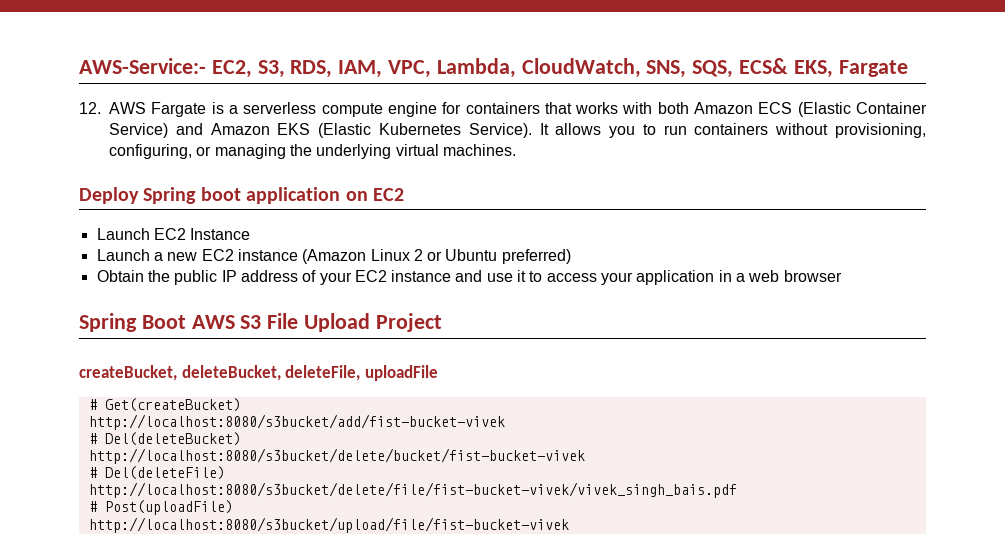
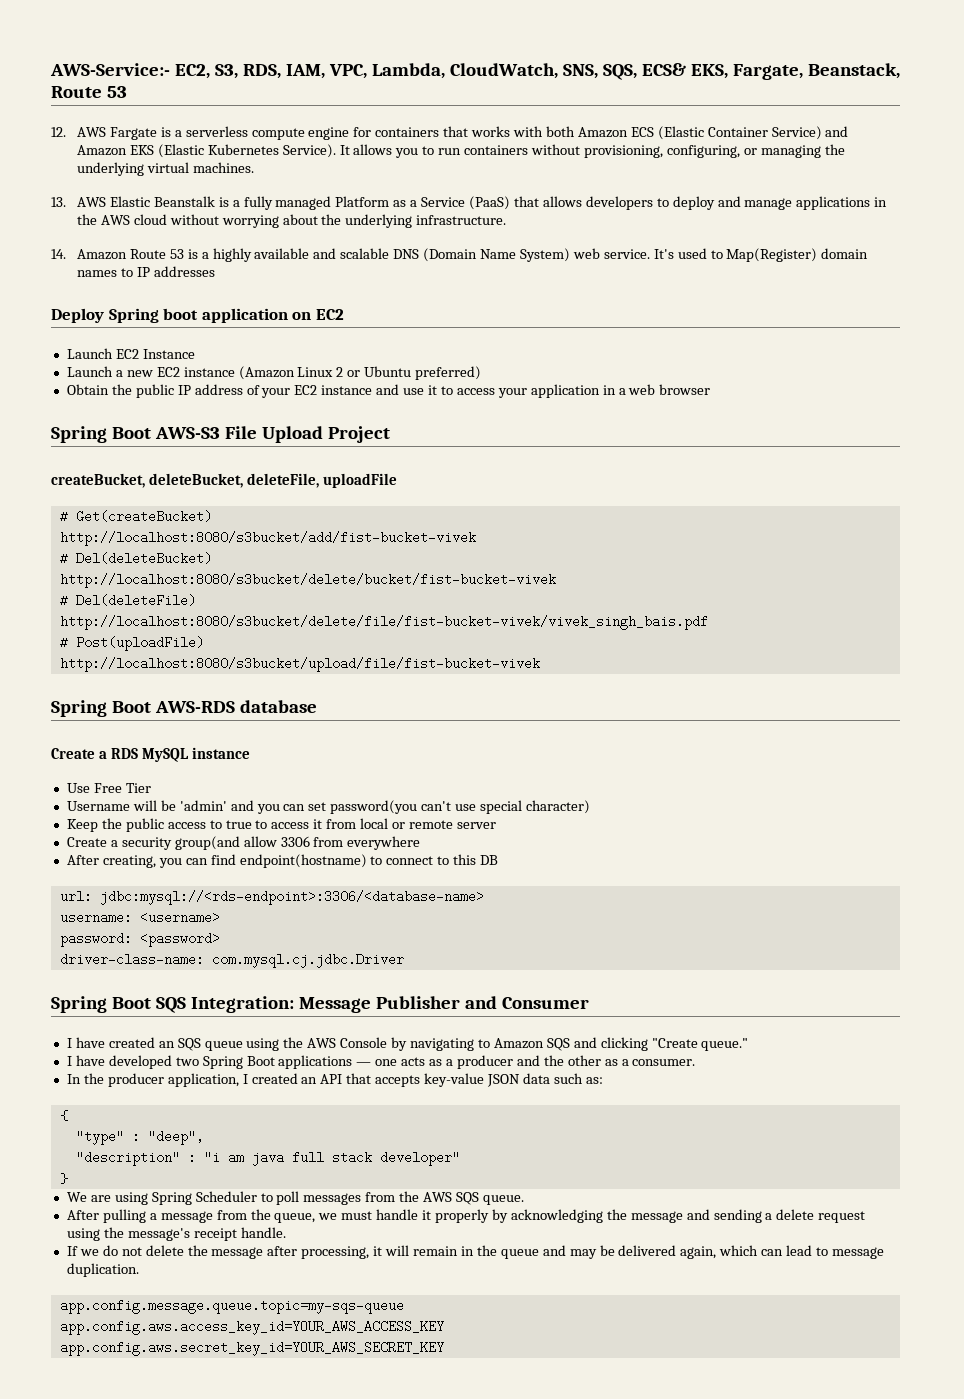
- AWS-Service:- EC2, S3, RDS, IAM, VPC, Lambda, CloudWatch, SNS, SQS, ECS& EKS, Fargate
+ AWS-Service:- EC2, S3, RDS, IAM, VPC, Lambda, CloudWatch, SNS, SQS, ECS& EKS, Fargate, Beanstack, Route 53
+ 13. AWS Elastic Beanstalk is a fully managed Platform as a Service (PaaS) that allows developers to deploy and manage applications in the AWS cloud without worrying about the underlying infrastructure.
+ 14. Amazon Route 53 is a highly available and scalable DNS (Domain Name System) web service. It's used to Map(Register) domain names to IP addresses
- Spring Boot AWS S3 File Upload Project
+ Spring Boot AWS-S3 File Upload Project
+ Spring Boot AWS-RDS database
+ Create a RDS MySQL instance
+ Use Free Tier
+ Username will be 'admin' and you can set password(you can't use special character)
+ Keep the public access to true to access it from local or remote server
+ Create a security group(and allow 3306 from everywhere
+ After creating, you can find endpoint(hostname) to connect to this DB
+ url: jdbc:mysql://<rds-endpoint>:3306/<database-name>
+ username: <username>
+ password: <password>
+ driver-class-name: com.mysql.cj.jdbc.Driver
+ Spring Boot SQS Integration: Message Publisher and Consumer
+ I have created an SQS queue using the AWS Console by navigating to Amazon SQS and clicking "Create queue."
+ I have developed two Spring Boot applications — one acts as a producer and the other as a consumer.
+ In the producer application, I created an API that accepts key-value JSON data such as:
+ {
+ "type" : "deep",
+ "description" : "i am java full stack developer"
+ }
+ We are using Spring Scheduler to poll messages from the AWS SQS queue.
+ After pulling a message from the queue, we must handle it properly by acknowledging the message and sending a delete request using the message's receipt handle.
+ If we do not delete the message after processing, it will remain in the queue and may be delivered again, which can lead to message duplication.
+ app.config.message.queue.topic=my-sqs-queue
+ app.config.aws.access_key_id=YOUR_AWS_ACCESS_KEY
+ app.config.aws.secret_key_id=YOUR_AWS_SECRET_KEY

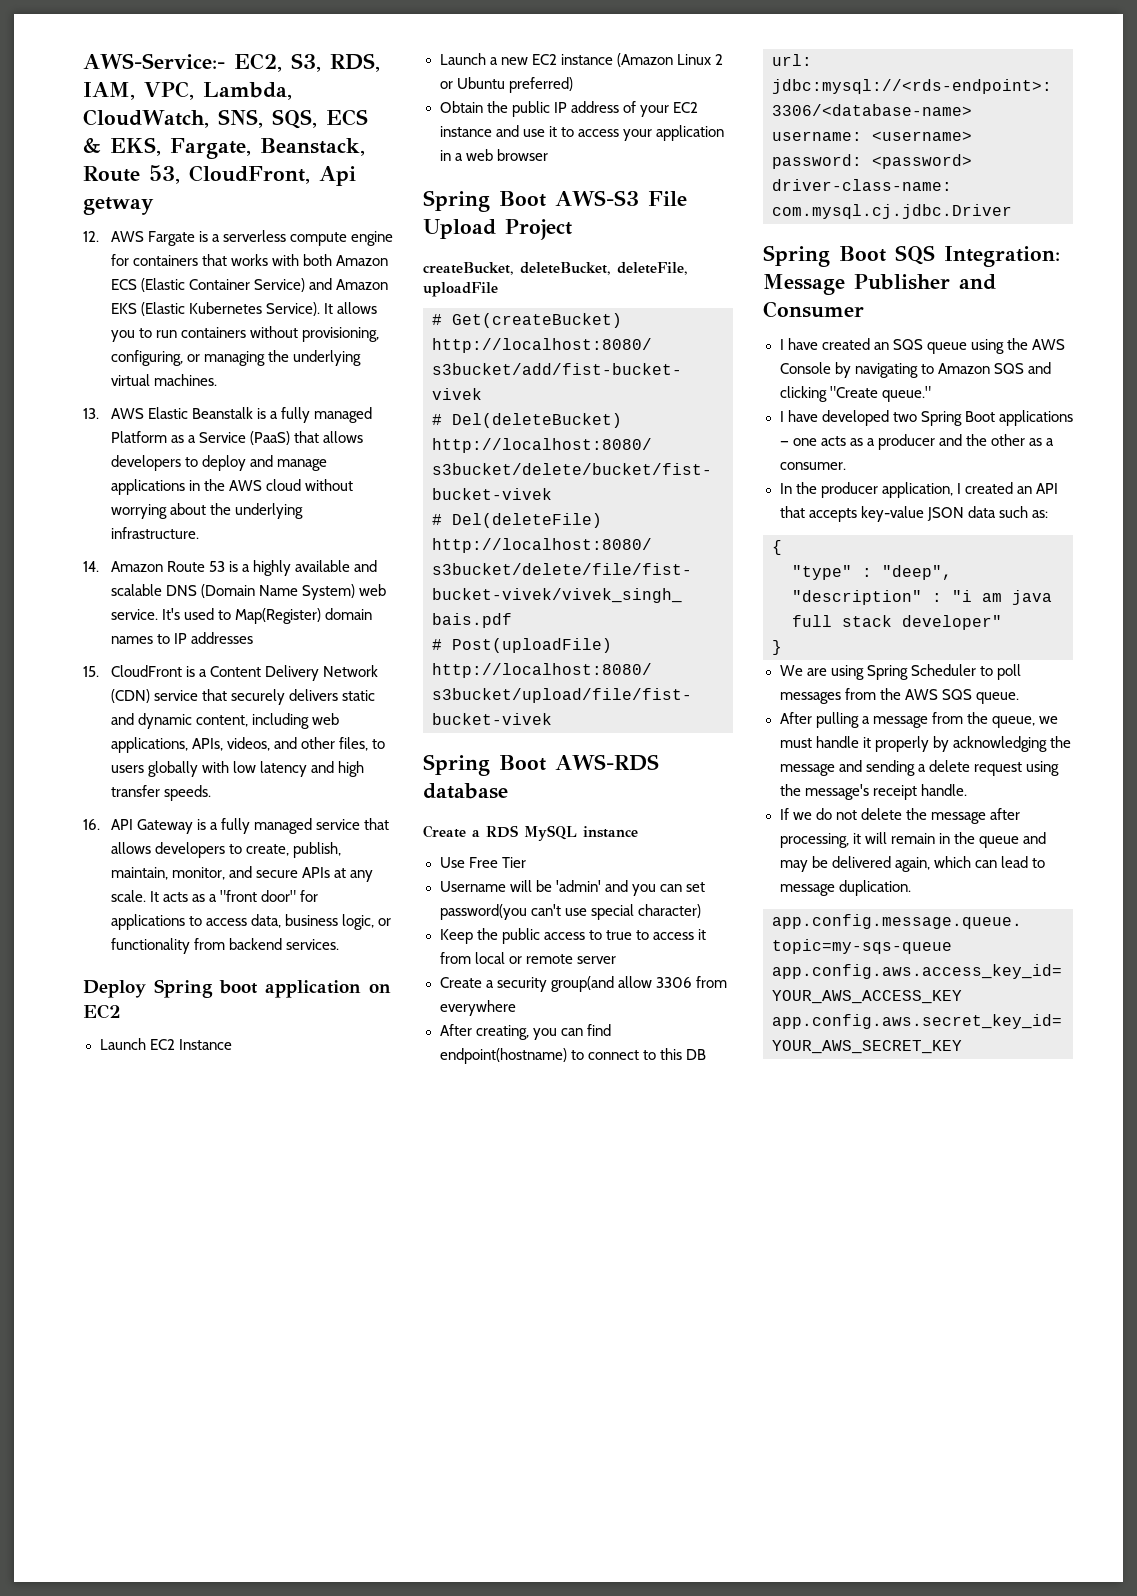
- AWS-Service:- EC2, S3, RDS, IAM, VPC, Lambda, CloudWatch, SNS, SQS, ECS& EKS, Fargate, Beanstack, Route 53
+ AWS-Service:- EC2, S3, RDS, IAM, VPC, Lambda, CloudWatch, SNS, SQS, ECS & EKS, Fargate, Beanstack, Route 53, CloudFront, Api getway
+ 15. CloudFront is a Content Delivery Network (CDN) service that securely delivers static and dynamic content, including web applications, APIs, videos, and other files, to users globally with low latency and high transfer speeds.
+ 16. API Gateway is a fully managed service that allows developers to create, publish, maintain, monitor, and secure APIs at any scale. It acts as a "front door" for applications to access data, business logic, or functionality from backend services.

